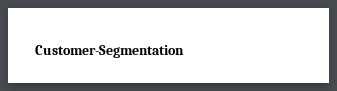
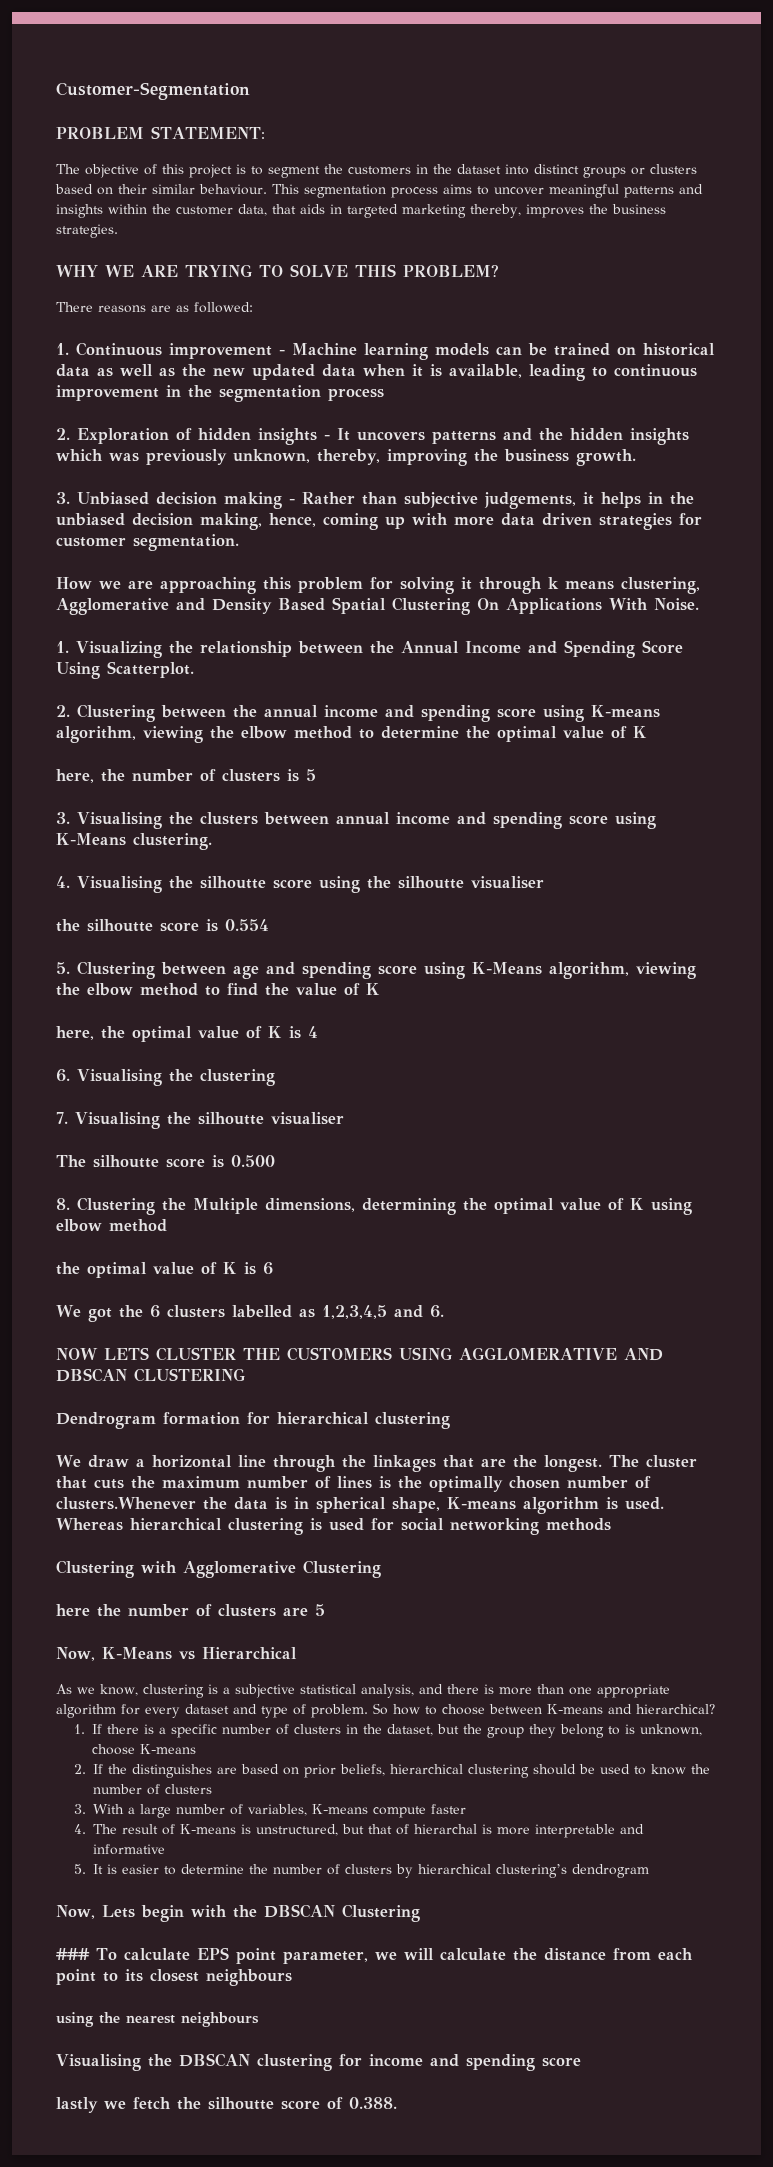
+ PROBLEM STATEMENT:
+ The objective of this project is to segment the customers in the dataset into distinct groups or clusters based on their similar behaviour. This segmentation process aims to uncover meaningful patterns and insights within the customer data, that aids in targeted marketing thereby, improves the business strategies.
+ WHY WE ARE TRYING TO SOLVE THIS PROBLEM?
+ There reasons are as followed:
+ 1. Continuous improvement - Machine learning models can be trained on historical data as well as the new updated data when it is available, leading to continuous improvement in the segmentation process
+ 2. Exploration of hidden insights - It uncovers patterns and the hidden insights which was previously unknown, thereby, improving the business growth.
+ 3. Unbiased decision making - Rather than subjective judgements, it helps in the unbiased decision making, hence, coming up with more data driven strategies for customer segmentation.
+ How we are approaching this problem for solving it through k means clustering, Agglomerative and Density Based Spatial Clustering On Applications With Noise.
+ 1. Visualizing the relationship between the Annual Income and Spending Score Using Scatterplot.
+ 2. Clustering between the annual income and spending score using K-means algorithm, viewing the elbow method to determine the optimal value of K
+ here, the number of clusters is 5
+ 3. Visualising the clusters between annual income and spending score using K-Means clustering.
+ 4. Visualising the silhoutte score using the silhoutte visualiser
+ the silhoutte score is 0.554
+ 5. Clustering between age and spending score using K-Means algorithm, viewing the elbow method to find the value of K
+ here, the optimal value of K is 4
+ 6. Visualising the clustering
+ 7. Visualising the silhoutte visualiser
+ The silhoutte score is 0.500
+ 8. Clustering the Multiple dimensions, determining the optimal value of K using elbow method
+ the optimal value of K is 6
+ We got the 6 clusters labelled as 1,2,3,4,5 and 6.
+ NOW LETS CLUSTER THE CUSTOMERS USING AGGLOMERATIVE AND DBSCAN CLUSTERING
+ Dendrogram formation for hierarchical clustering
+ We draw a horizontal line through the linkages that are the longest. The cluster that cuts the maximum number of lines is the optimally chosen number of clusters.Whenever the data is in spherical shape, K-means algorithm is used. Whereas hierarchical clustering is used for social networking methods
+ Clustering with Agglomerative Clustering
+ here the number of clusters are 5
+ Now, K-Means vs Hierarchical
+ As we know, clustering is a subjective statistical analysis, and there is more than one appropriate algorithm for every dataset and type of problem. So how to choose between K-means and hierarchical?
+ 1. If there is a specific number of clusters in the dataset, but the group they belong to is unknown, choose K-means
+ 2. If the distinguishes are based on prior beliefs, hierarchical clustering should be used to know the number of clusters
+ 3. With a large number of variables, K-means compute faster
+ 4. The result of K-means is unstructured, but that of hierarchal is more interpretable and informative
+ 5. It is easier to determine the number of clusters by hierarchical clustering’s dendrogram
+ Now, Lets begin with the DBSCAN Clustering
+ ### To calculate EPS point parameter, we will calculate the distance from each point to its closest neighbours
+ using the nearest neighbours
+ Visualising the DBSCAN clustering for income and spending score
+ lastly we fetch the silhoutte score of 0.388.

